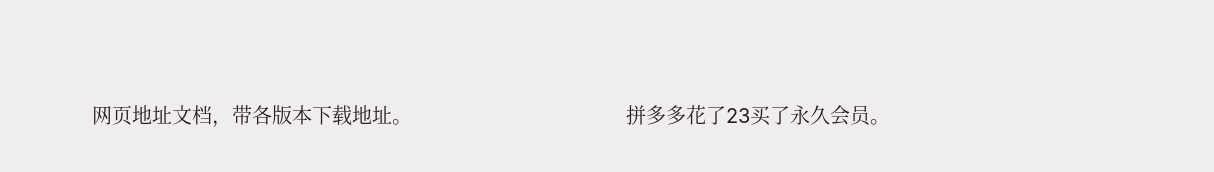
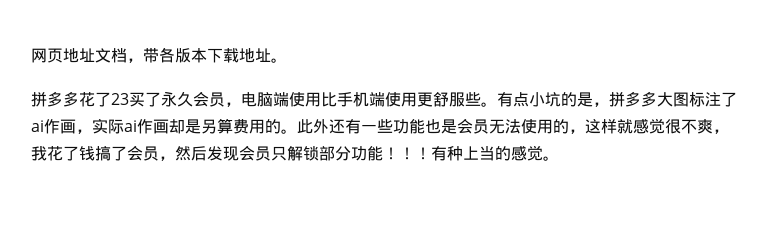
- 拼多多花了23买了永久会员。
+ 拼多多花了23买了永久会员，电脑端使用比手机端使用更舒服些。有点小坑的是，拼多多大图标注了ai作画，实际ai作画却是另算费用的。此外还有一些功能也是会员无法使用的，这样就感觉很不爽，我花了钱搞了会员，然后发现会员只解锁部分功能！！！有种上当的感觉。

